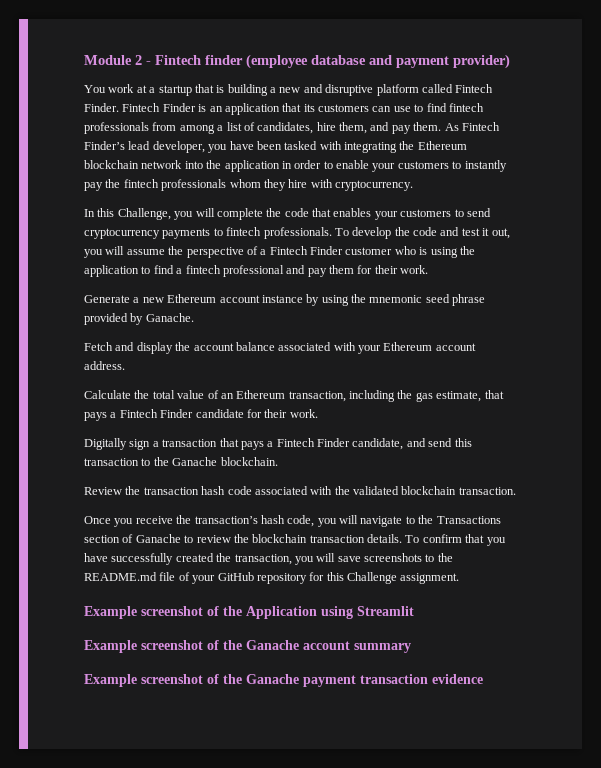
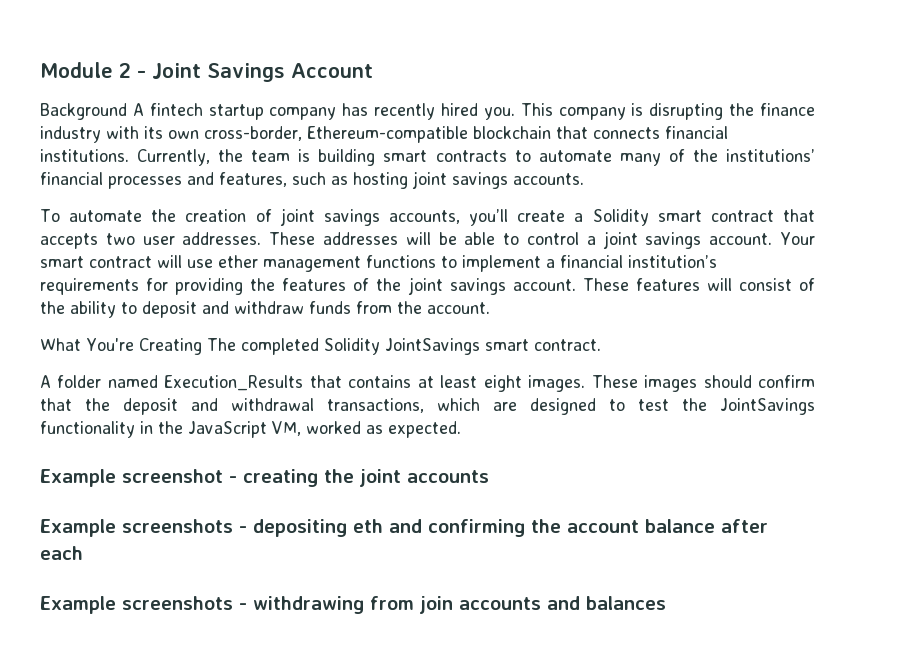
- Module 2 - Fintech finder (employee database and payment provider)
- You work at a startup that is building a new and disruptive platform called Fintech Finder. Fintech Finder is an application that its customers can use to find fintech professionals from among a list of candidates, hire them, and pay them. As Fintech Finder’s lead developer, you have been tasked with integrating the Ethereum blockchain network into the application in order to enable your customers to instantly pay the fintech professionals whom they hire with cryptocurrency.
- In this Challenge, you will complete the code that enables your customers to send cryptocurrency payments to fintech professionals. To develop the code and test it out, you will assume the perspective of a Fintech Finder customer who is using the application to find a fintech professional and pay them for their work.
- Generate a new Ethereum account instance by using the mnemonic seed phrase provided by Ganache.
- Fetch and display the account balance associated with your Ethereum account address.
- Calculate the total value of an Ethereum transaction, including the gas estimate, that pays a Fintech Finder candidate for their work.
- Digitally sign a transaction that pays a Fintech Finder candidate, and send this transaction to the Ganache blockchain.
- Review the transaction hash code associated with the validated blockchain transaction.
- Once you receive the transaction’s hash code, you will navigate to the Transactions section of Ganache to review the blockchain transaction details. To confirm that you have successfully created the transaction, you will save screenshots to the README.md file of your GitHub repository for this Challenge assignment.
- Example screenshot of the Application using Streamlit
- Example screenshot of the Ganache account summary
- Example screenshot of the Ganache payment transaction evidence
+ Module 2 - Joint Savings Account
+ Background A fintech startup company has recently hired you. This company is disrupting the finance industry with its own cross-border, Ethereum-compatible blockchain that connects financial institutions. Currently, the team is building smart contracts to automate many of the institutions’ financial processes and features, such as hosting joint savings accounts.
+ To automate the creation of joint savings accounts, you’ll create a Solidity smart contract that accepts two user addresses. These addresses will be able to control a joint savings account. Your smart contract will use ether management functions to implement a financial institution’s requirements for providing the features of the joint savings account. These features will consist of the ability to deposit and withdraw funds from the account.
+ What You're Creating The completed Solidity JointSavings smart contract.
+ A folder named Execution_Results that contains at least eight images. These images should confirm that the deposit and withdrawal transactions, which are designed to test the JointSavings functionality in the JavaScript VM, worked as expected.
+ Example screenshot - creating the joint accounts
+ Example screenshots - depositing eth and confirming the account balance after each
+ Example screenshots - withdrawing from join accounts and balances

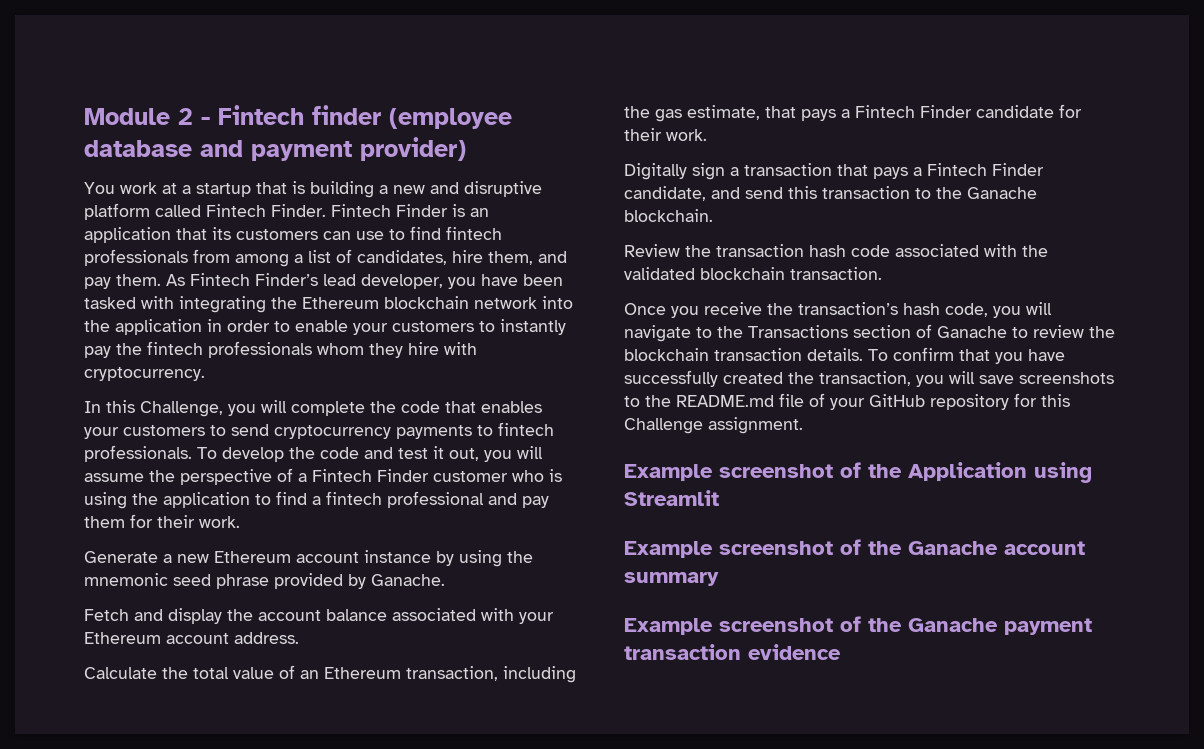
- Module 2 - Joint Savings Account
- Background A fintech startup company has recently hired you. This company is disrupting the finance industry with its own cross-border, Ethereum-compatible blockchain that connects financial institutions. Currently, the team is building smart contracts to automate many of the institutions’ financial processes and features, such as hosting joint savings accounts.
- To automate the creation of joint savings accounts, you’ll create a Solidity smart contract that accepts two user addresses. These addresses will be able to control a joint savings account. Your smart contract will use ether management functions to implement a financial institution’s requirements for providing the features of the joint savings account. These features will consist of the ability to deposit and withdraw funds from the account.
- What You're Creating The completed Solidity JointSavings smart contract.
- A folder named Execution_Results that contains at least eight images. These images should confirm that the deposit and withdrawal transactions, which are designed to test the JointSavings functionality in the JavaScript VM, worked as expected.
- Example screenshot - creating the joint accounts
- Example screenshots - depositing eth and confirming the account balance after each
- Example screenshots - withdrawing from join accounts and balances
+ Module 2 - Fintech finder (employee database and payment provider)
+ You work at a startup that is building a new and disruptive platform called Fintech Finder. Fintech Finder is an application that its customers can use to find fintech professionals from among a list of candidates, hire them, and pay them. As Fintech Finder’s lead developer, you have been tasked with integrating the Ethereum blockchain network into the application in order to enable your customers to instantly pay the fintech professionals whom they hire with cryptocurrency.
+ In this Challenge, you will complete the code that enables your customers to send cryptocurrency payments to fintech professionals. To develop the code and test it out, you will assume the perspective of a Fintech Finder customer who is using the application to find a fintech professional and pay them for their work.
+ Generate a new Ethereum account instance by using the mnemonic seed phrase provided by Ganache.
+ Fetch and display the account balance associated with your Ethereum account address.
+ Calculate the total value of an Ethereum transaction, including the gas estimate, that pays a Fintech Finder candidate for their work.
+ Digitally sign a transaction that pays a Fintech Finder candidate, and send this transaction to the Ganache blockchain.
+ Review the transaction hash code associated with the validated blockchain transaction.
+ Once you receive the transaction’s hash code, you will navigate to the Transactions section of Ganache to review the blockchain transaction details. To confirm that you have successfully created the transaction, you will save screenshots to the README.md file of your GitHub repository for this Challenge assignment.
+ Example screenshot of the Application using Streamlit
+ Example screenshot of the Ganache account summary
+ Example screenshot of the Ganache payment transaction evidence

